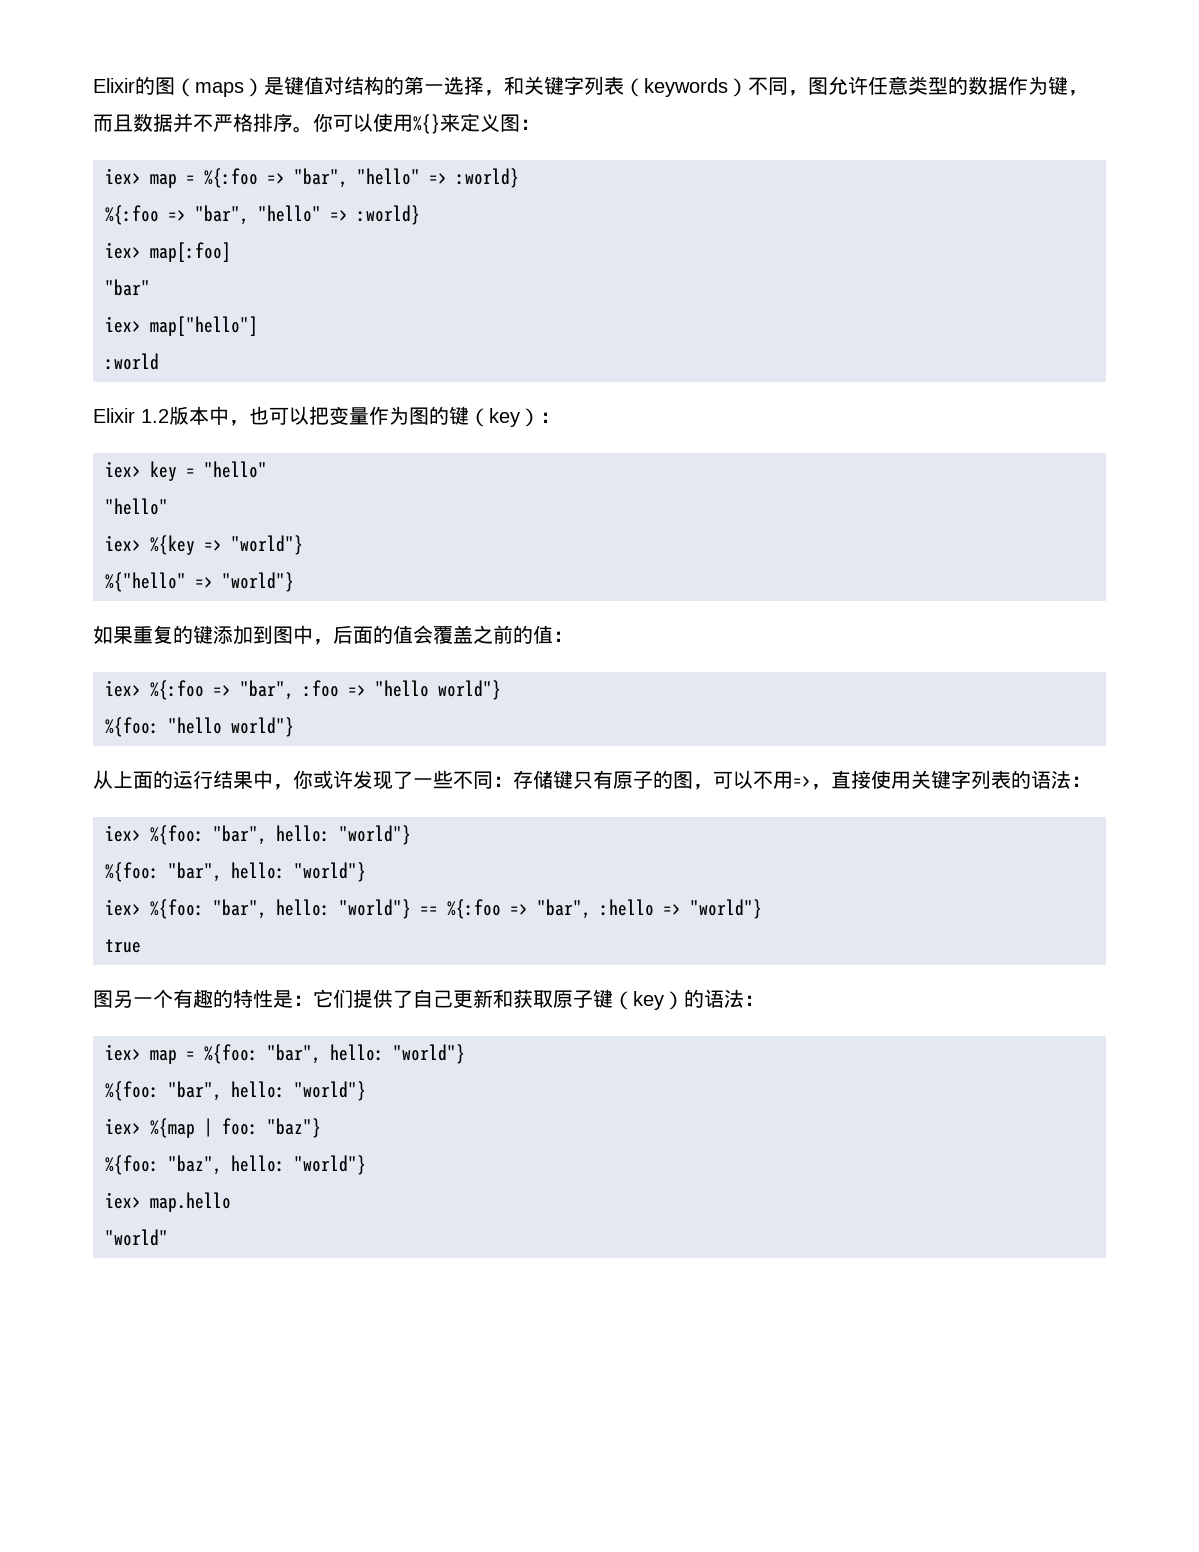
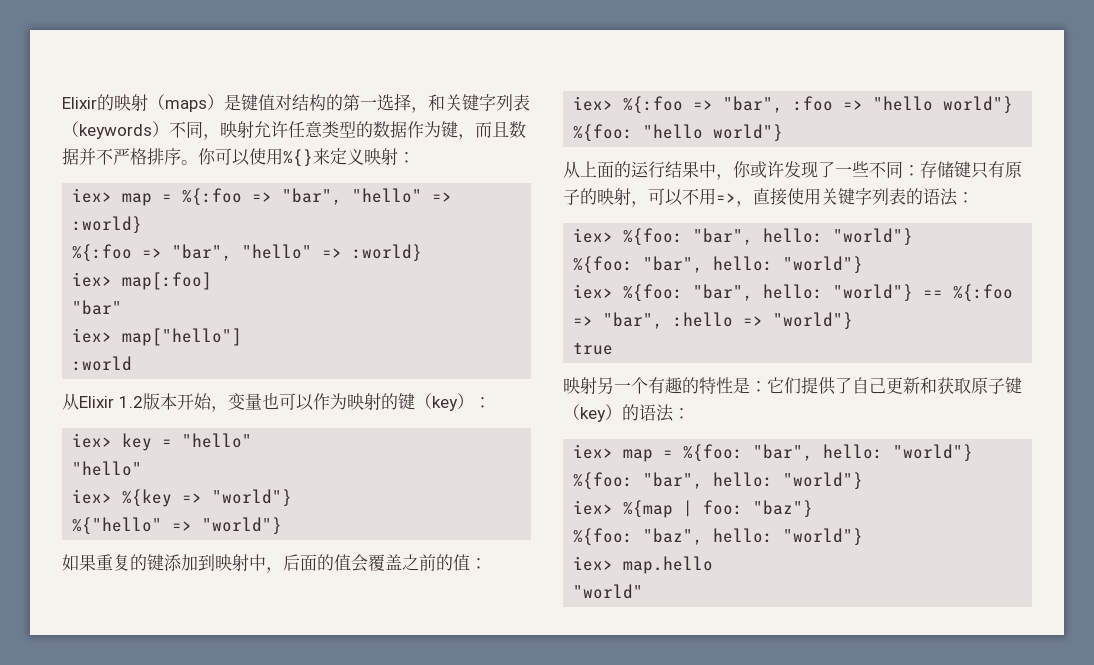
- Elixir的图（maps）是键值对结构的第一选择，和关键字列表（keywords）不同，图允许任意类型的数据作为键，而且数据并不严格排序。
+ Elixir的映射（maps）是键值对结构的第一选择，和关键字列表（keywords）不同，映射允许任意类型的数据作为键，而且数据并不严格排序。
- 你可以使用%{}来定义图：
+ 你可以使用%{}来定义映射：
- Elixir 1.2版本中，也可以把变量作为图的键（key）：
+ 从Elixir 1.2版本开始，变量也可以作为映射的键（key）：
- 如果重复的键添加到图中，后面的值会覆盖之前的值：
+ 如果重复的键添加到映射中，后面的值会覆盖之前的值：
- 从上面的运行结果中，你或许发现了一些不同：存储键只有原子的图，可以不用=>，直接使用关键字列表的语法：
+ 从上面的运行结果中，你或许发现了一些不同：存储键只有原子的映射，可以不用=>，直接使用关键字列表的语法：
- 图另一个有趣的特性是：它们提供了自己更新和获取原子键（key）的语法：
+ 映射另一个有趣的特性是：它们提供了自己更新和获取原子键（key）的语法：

